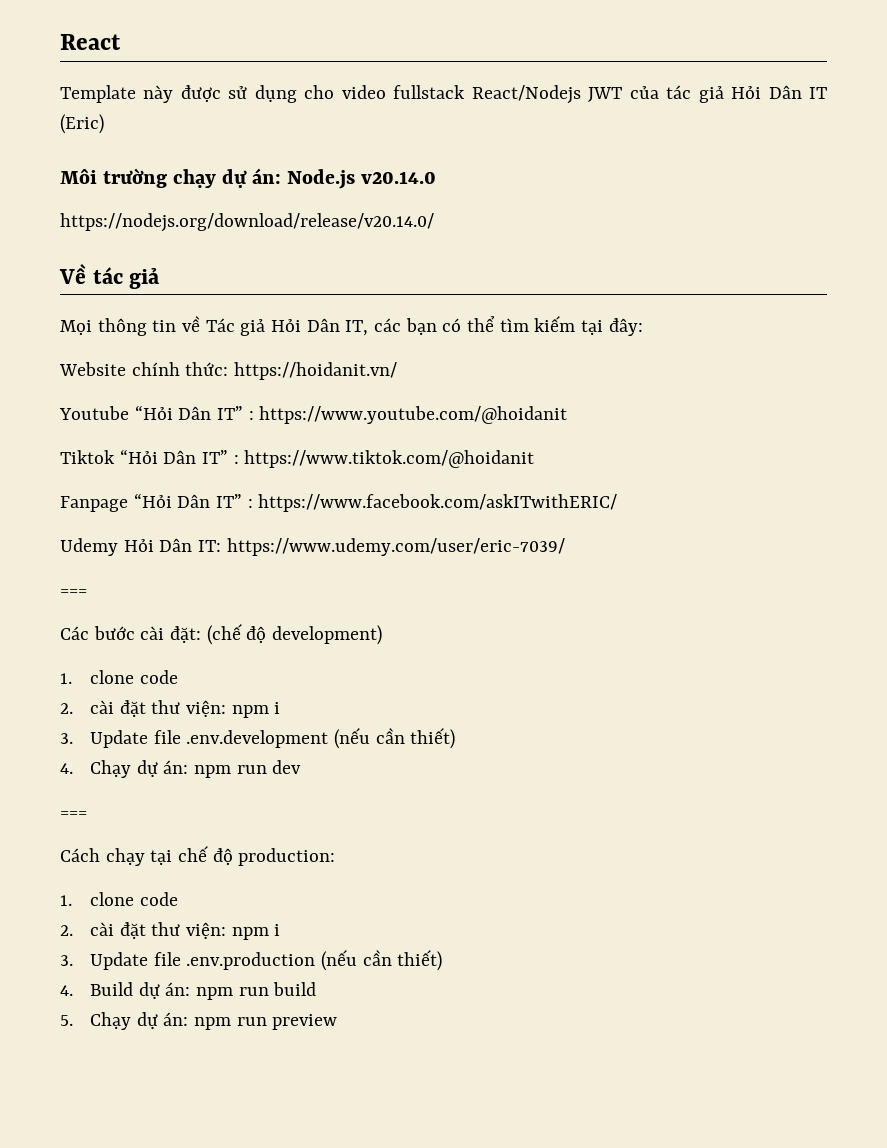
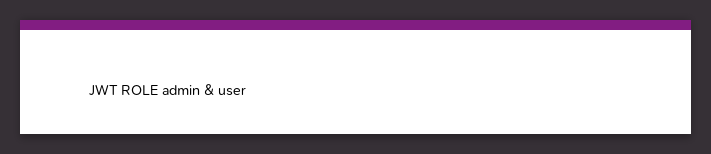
- React
- Template này được sử dụng cho video fullstack React/Nodejs JWT của tác giả Hỏi Dân IT (Eric)
- Môi trường chạy dự án: Node.js v20.14.0
- https://nodejs.org/download/release/v20.14.0/
- Về tác giả
- Mọi thông tin về Tác giả Hỏi Dân IT, các bạn có thể tìm kiếm tại đây:
- Website chính thức: https://hoidanit.vn/
- Youtube “Hỏi Dân IT” : https://www.youtube.com/@hoidanit
- Tiktok “Hỏi Dân IT” : https://www.tiktok.com/@hoidanit
- Fanpage “Hỏi Dân IT” : https://www.facebook.com/askITwithERIC/
- Udemy Hỏi Dân IT: https://www.udemy.com/user/eric-7039/
- ===
- Các bước cài đặt: (chế độ development)
- 1. clone code
- 2. cài đặt thư viện: npm i
- 3. Update file .env.development (nếu cần thiết)
- 4. Chạy dự án: npm run dev
- ===
- Cách chạy tại chế độ production:
- 1. clone code
- 2. cài đặt thư viện: npm i
- 3. Update file .env.production (nếu cần thiết)
- 4. Build dự án: npm run build
- 5. Chạy dự án: npm run preview
+ JWT ROLE admin & user

